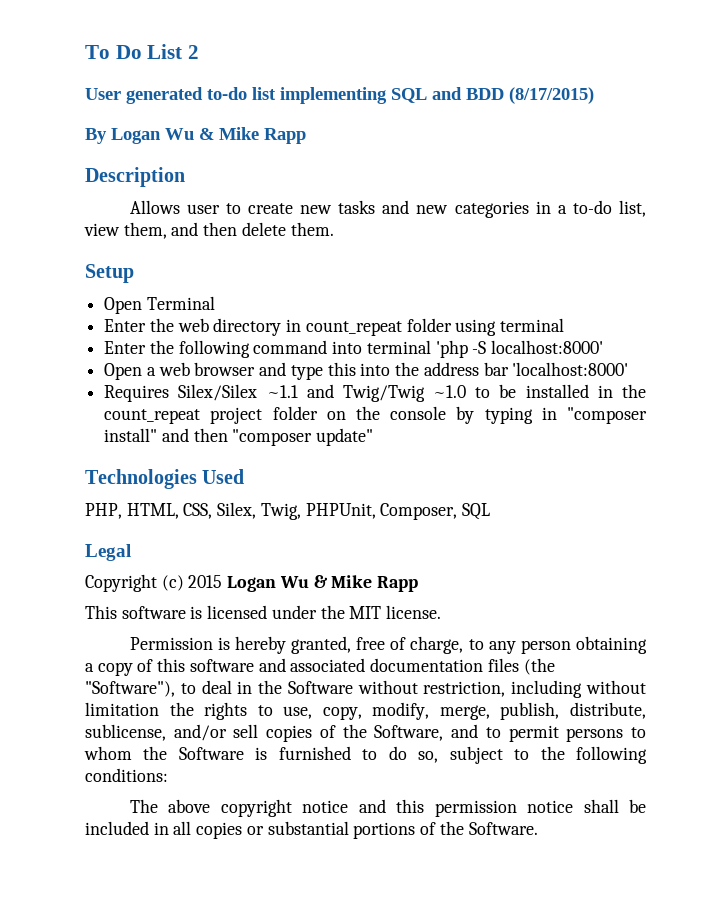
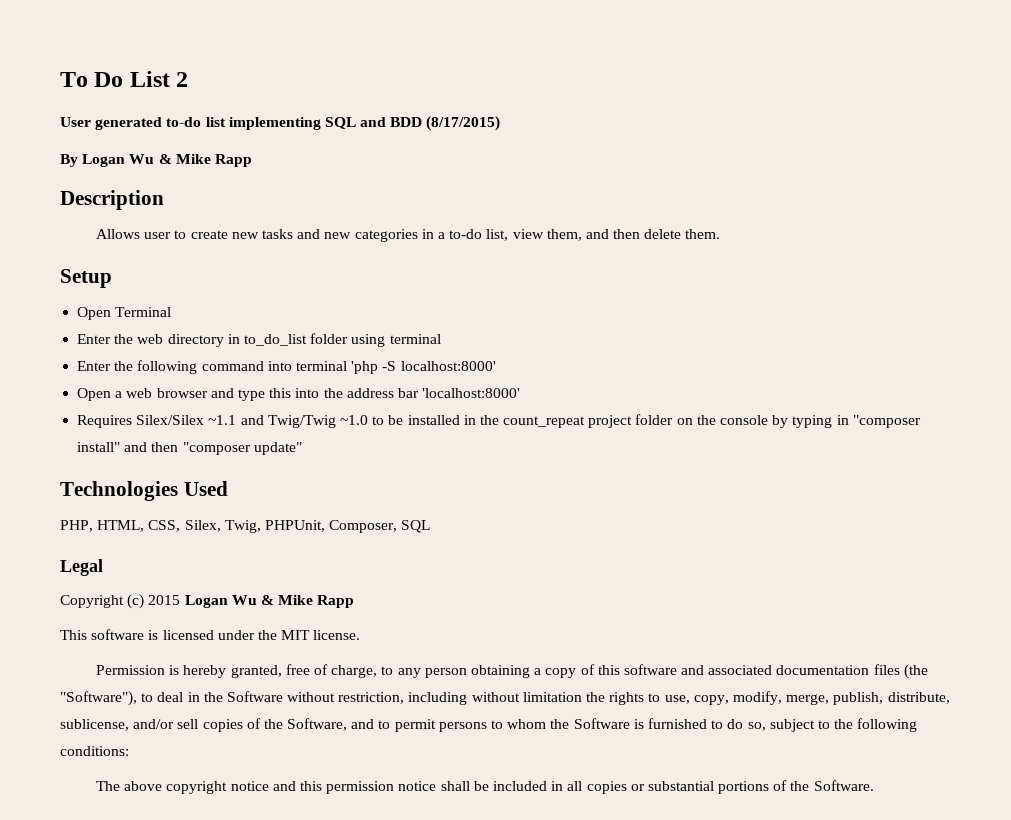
- Enter the web directory in count_repeat folder using terminal
+ Enter the web directory in to_do_list folder using terminal

